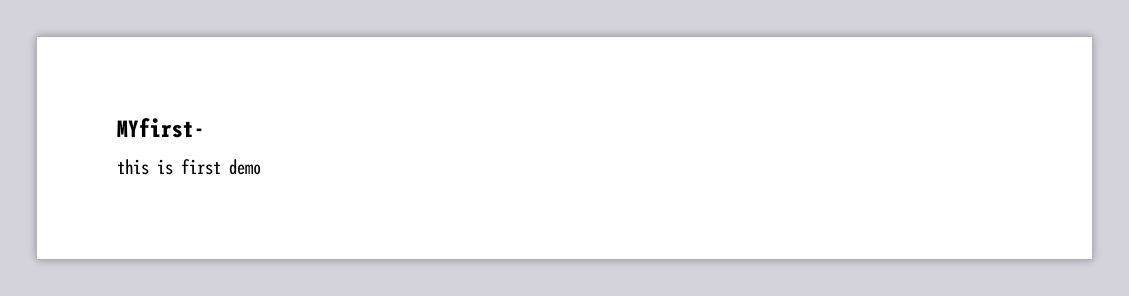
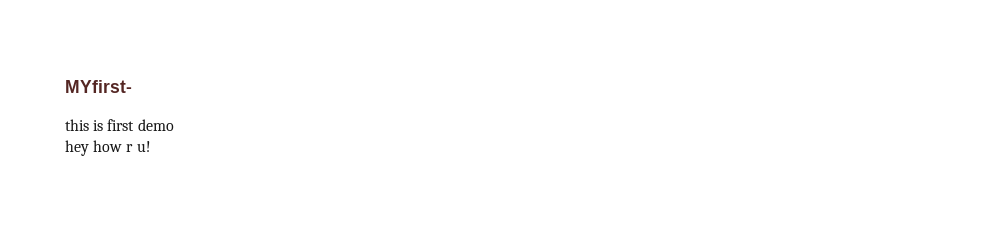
+ hey how r u!

